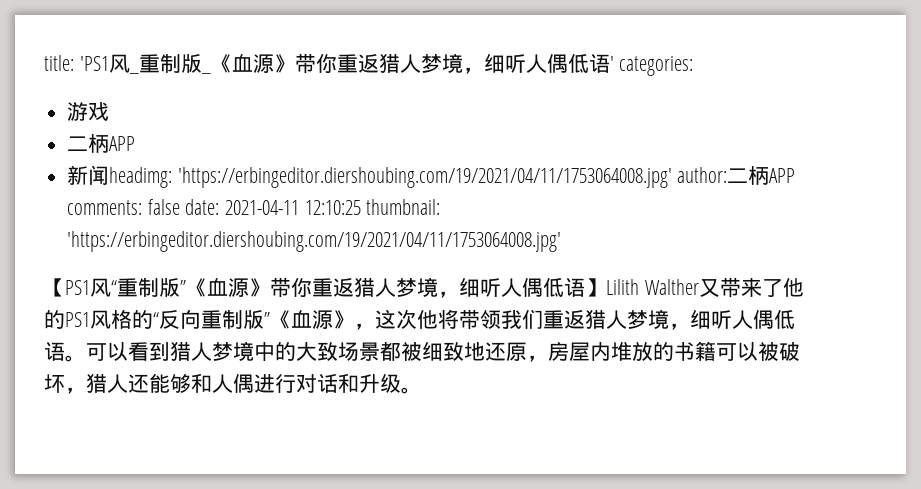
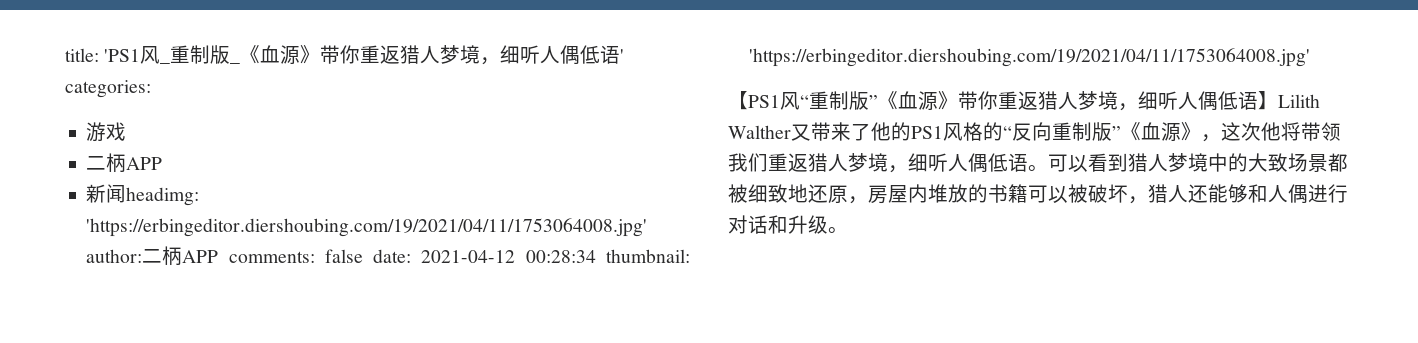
- 新闻headimg: 'https://erbingeditor.diershoubing.com/19/2021/04/11/1753064008.jpg' author:二柄APP comments: false date: 2021-04-11 12:10:25 thumbnail: 'https://erbingeditor.diershoubing.com/19/2021/04/11/1753064008.jpg'
+ 新闻headimg: 'https://erbingeditor.diershoubing.com/19/2021/04/11/1753064008.jpg' author:二柄APP comments: false date: 2021-04-12 00:28:34 thumbnail: 'https://erbingeditor.diershoubing.com/19/2021/04/11/1753064008.jpg'

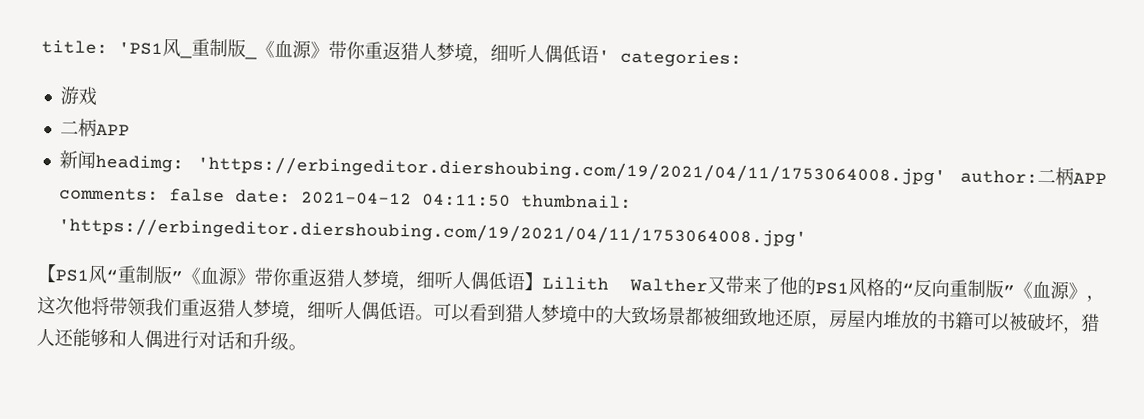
- 新闻headimg: 'https://erbingeditor.diershoubing.com/19/2021/04/11/1753064008.jpg' author:二柄APP comments: false date: 2021-04-12 00:28:34 thumbnail: 'https://erbingeditor.diershoubing.com/19/2021/04/11/1753064008.jpg'
+ 新闻headimg: 'https://erbingeditor.diershoubing.com/19/2021/04/11/1753064008.jpg' author:二柄APP comments: false date: 2021-04-12 04:11:50 thumbnail: 'https://erbingeditor.diershoubing.com/19/2021/04/11/1753064008.jpg'

